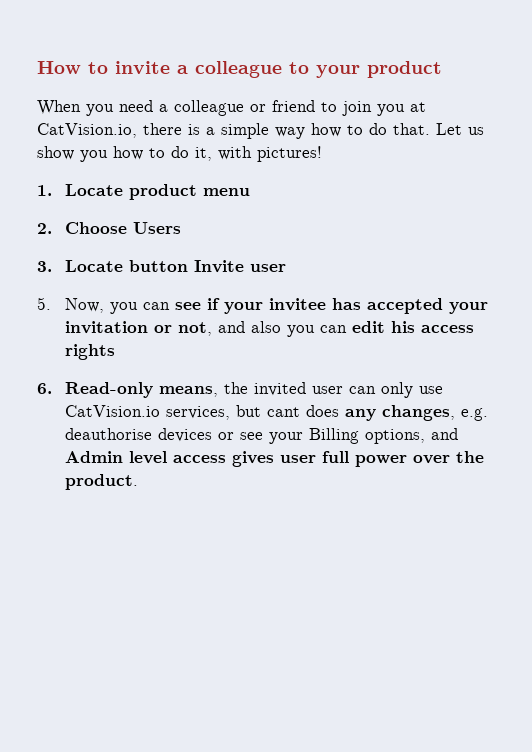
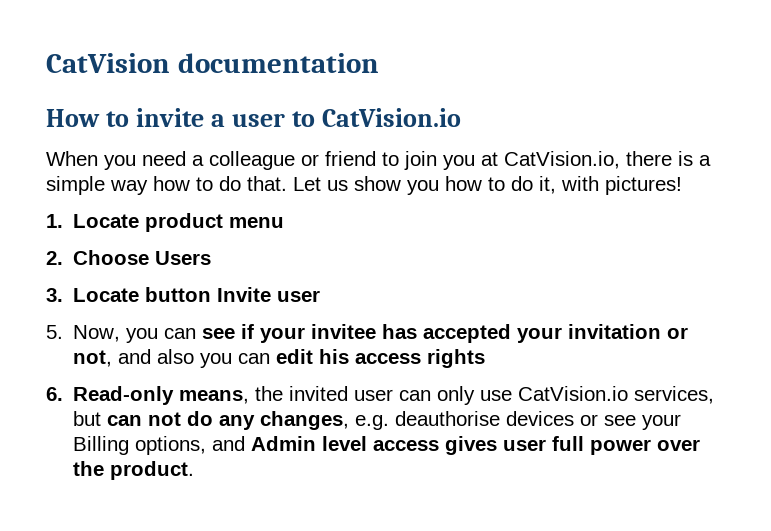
+ CatVision documentation
- How to invite a colleague to your product
+ How to invite a user to CatVision.io
- 6. Read-only means, the invited user can only use CatVision.io services, but cant does any changes, e.g. deauthorise devices or see your Billing options, and Admin level access gives user full power over the product.
+ 6. Read-only means, the invited user can only use CatVision.io services, but can not do any changes, e.g. deauthorise devices or see your Billing options, and Admin level access gives user full power over the product.

